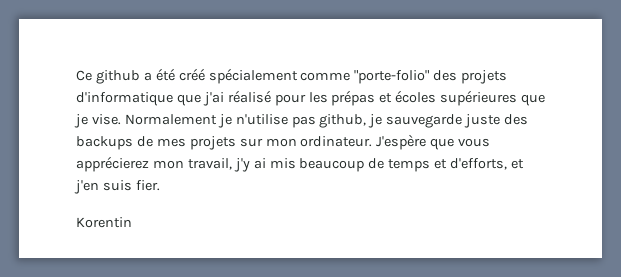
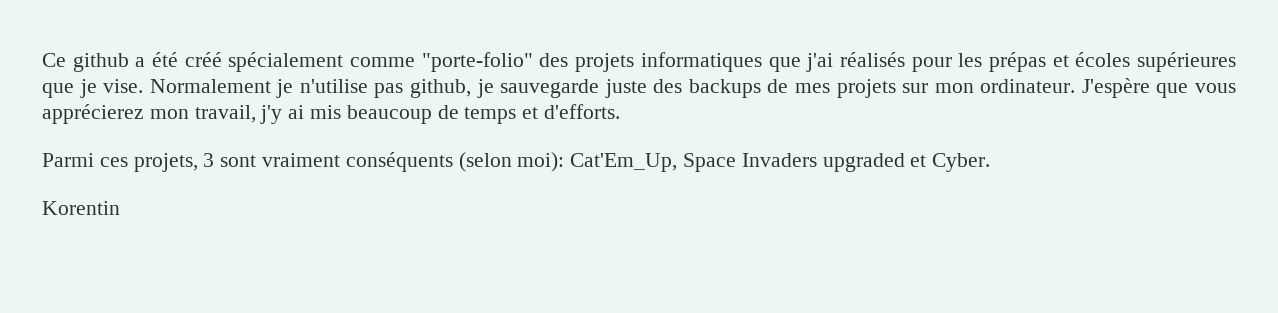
- Ce github a été créé spécialement comme "porte-folio" des projets d'informatique que j'ai réalisé pour les prépas et écoles supérieures que je vise.
+ Ce github a été créé spécialement comme "porte-folio" des projets informatiques que j'ai réalisés pour les prépas et écoles supérieures que je vise.
- J'espère que vous apprécierez mon travail, j'y ai mis beaucoup de temps et d'efforts, et j'en suis fier.
+ J'espère que vous apprécierez mon travail, j'y ai mis beaucoup de temps et d'efforts.
+ Parmi ces projets, 3 sont vraiment conséquents (selon moi): Cat'Em_Up, Space Invaders upgraded et Cyber.

